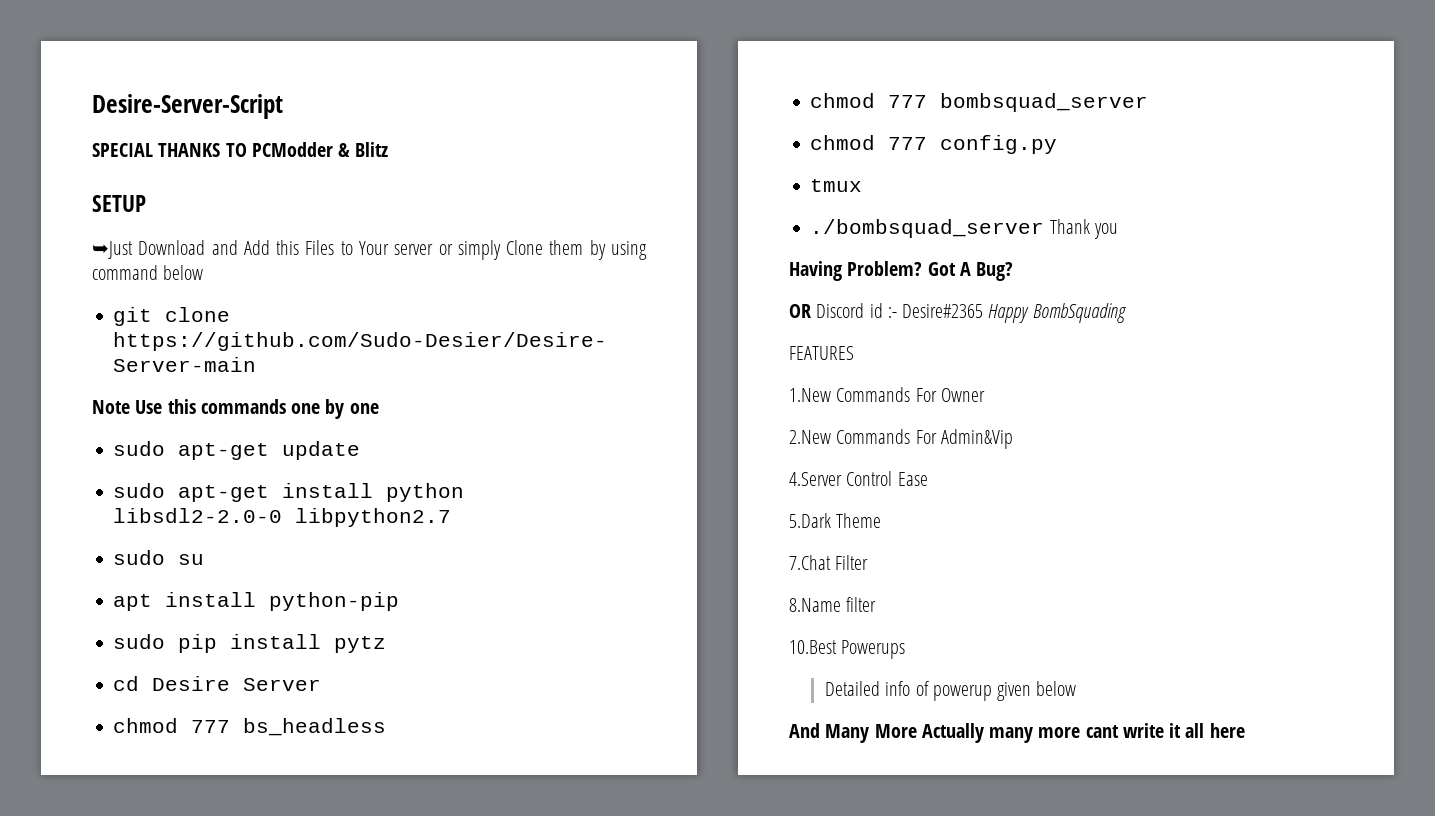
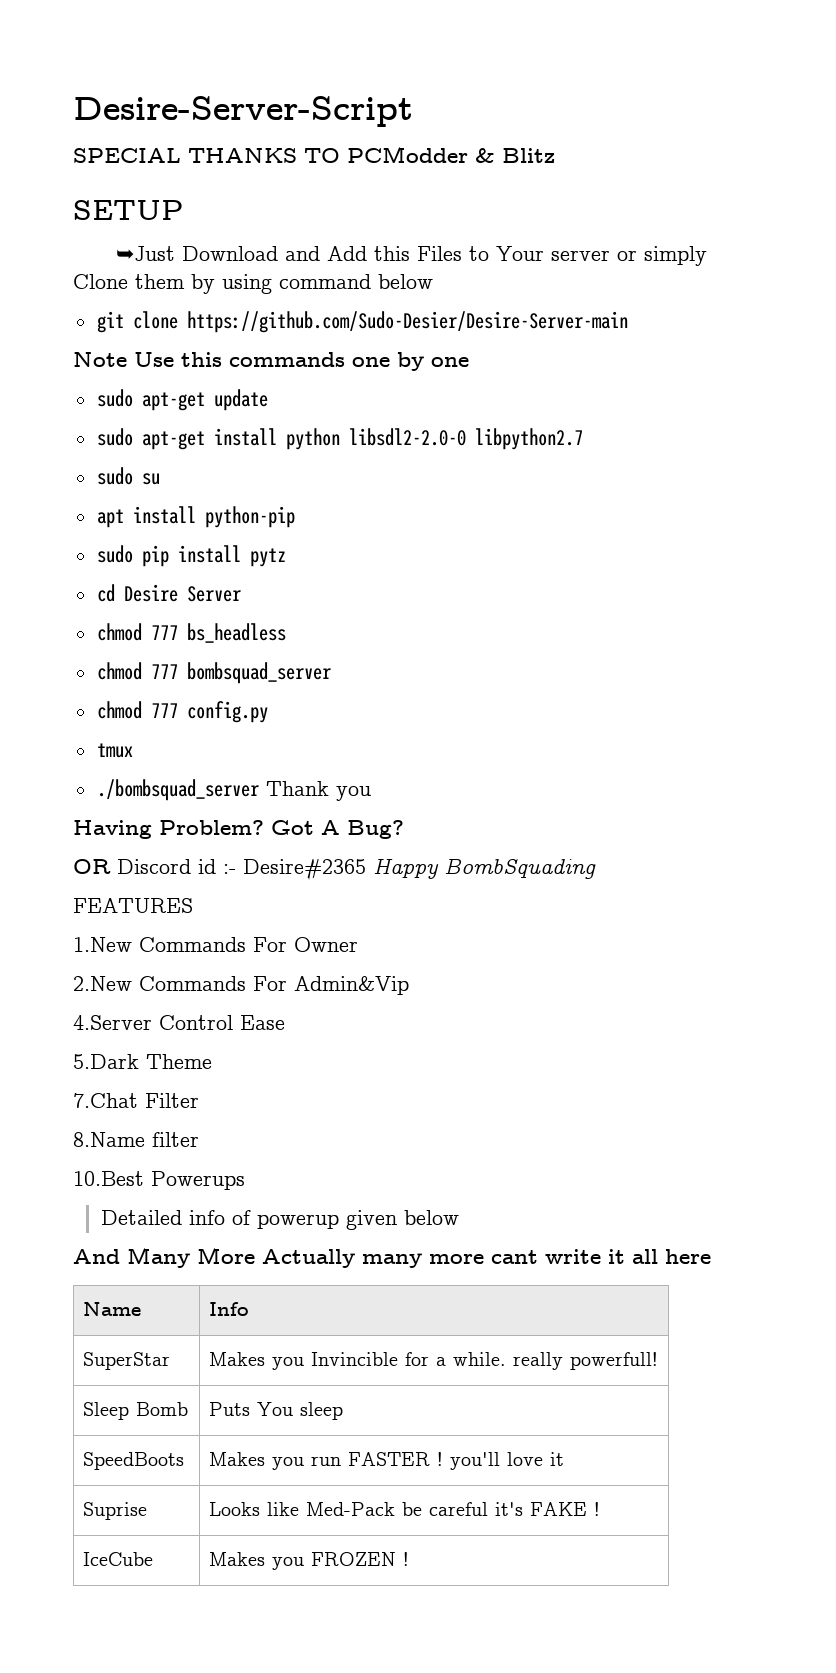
+ Name | Info
+ SuperStar | Makes you Invincible for a while. really powerfull!
+ Sleep Bomb | Puts You sleep
+ SpeedBoots | Makes you run FASTER ! you'll love it
+ Suprise | Looks like Med-Pack be careful it's FAKE !
+ IceCube | Makes you FROZEN !

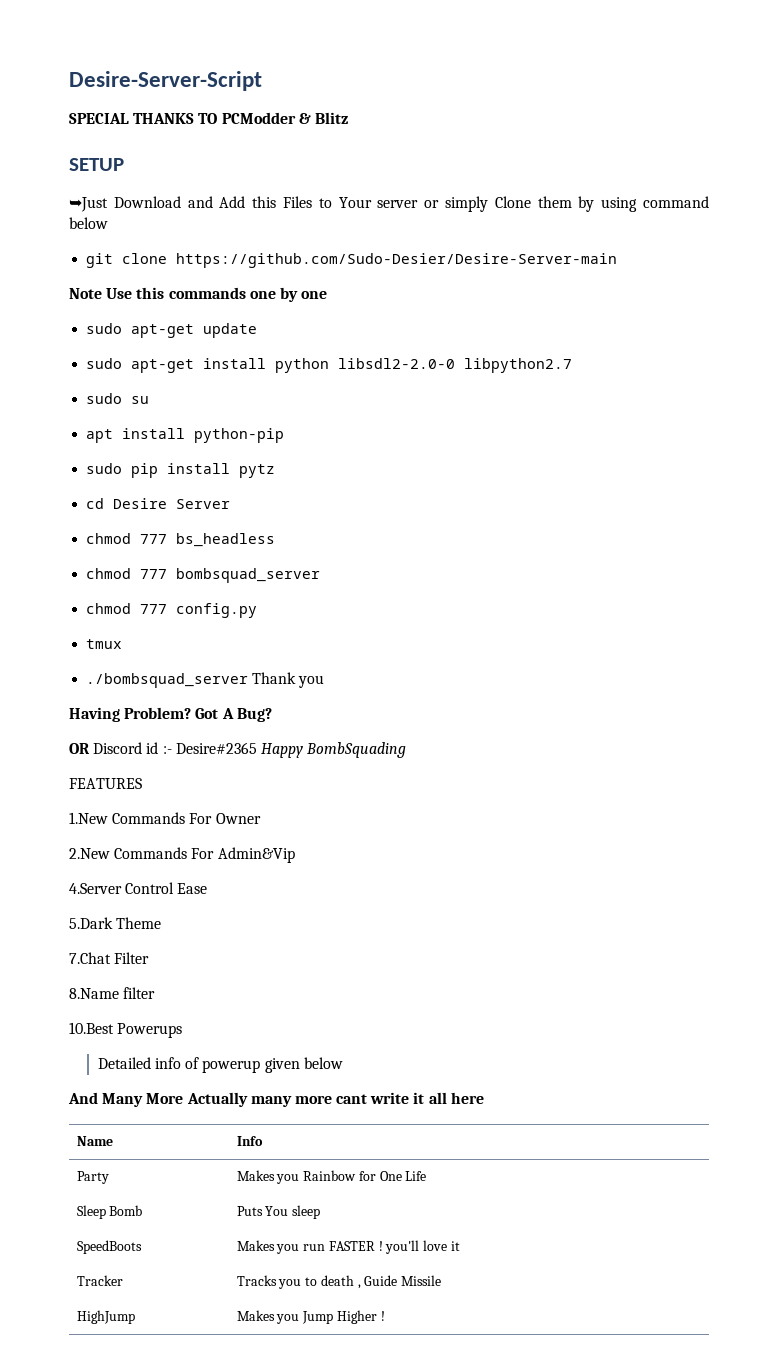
- SuperStar | Makes you Invincible for a while. really powerfull!
+ Party | Makes you Rainbow for One Life
- Suprise | Looks like Med-Pack be careful it's FAKE !
- IceCube | Makes you FROZEN !
+ Tracker | Tracks you to death , Guide Missile
+ HighJump | Makes you Jump Higher !

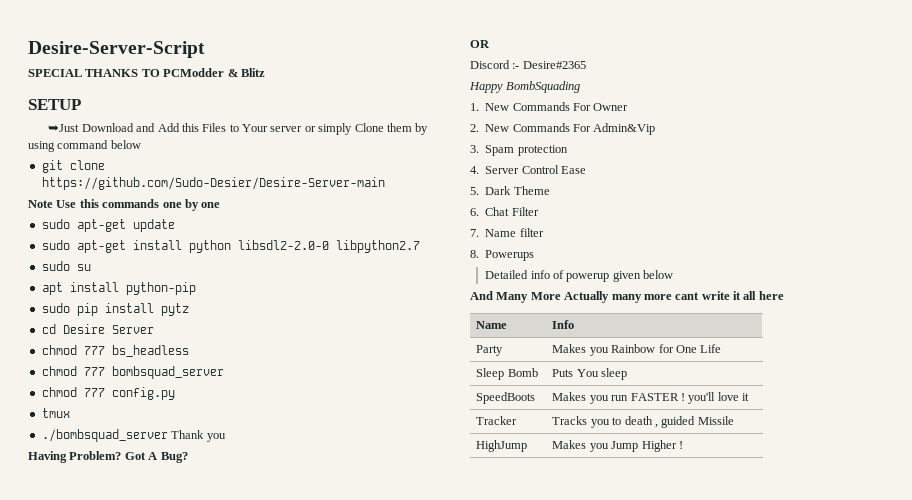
- OR Discord id :- Desire#2365 Happy BombSquading
+ OR
+ Discord :- Desire#2365
+ Happy BombSquading
- FEATURES
- 1.New Commands For Owner
+ 1. New Commands For Owner
- 2.New Commands For Admin&Vip
+ 2. New Commands For Admin&Vip
- 4.Server Control Ease
+ 3. Spam protection
+ 4. Server Control Ease
- 5.Dark Theme
+ 5. Dark Theme
- 7.Chat Filter
+ 6. Chat Filter
- 8.Name filter
+ 7. Name filter
- 10.Best Powerups
+ 8. Powerups
- Tracker | Tracks you to death , Guide Missile
+ Tracker | Tracks you to death , guided Missile

